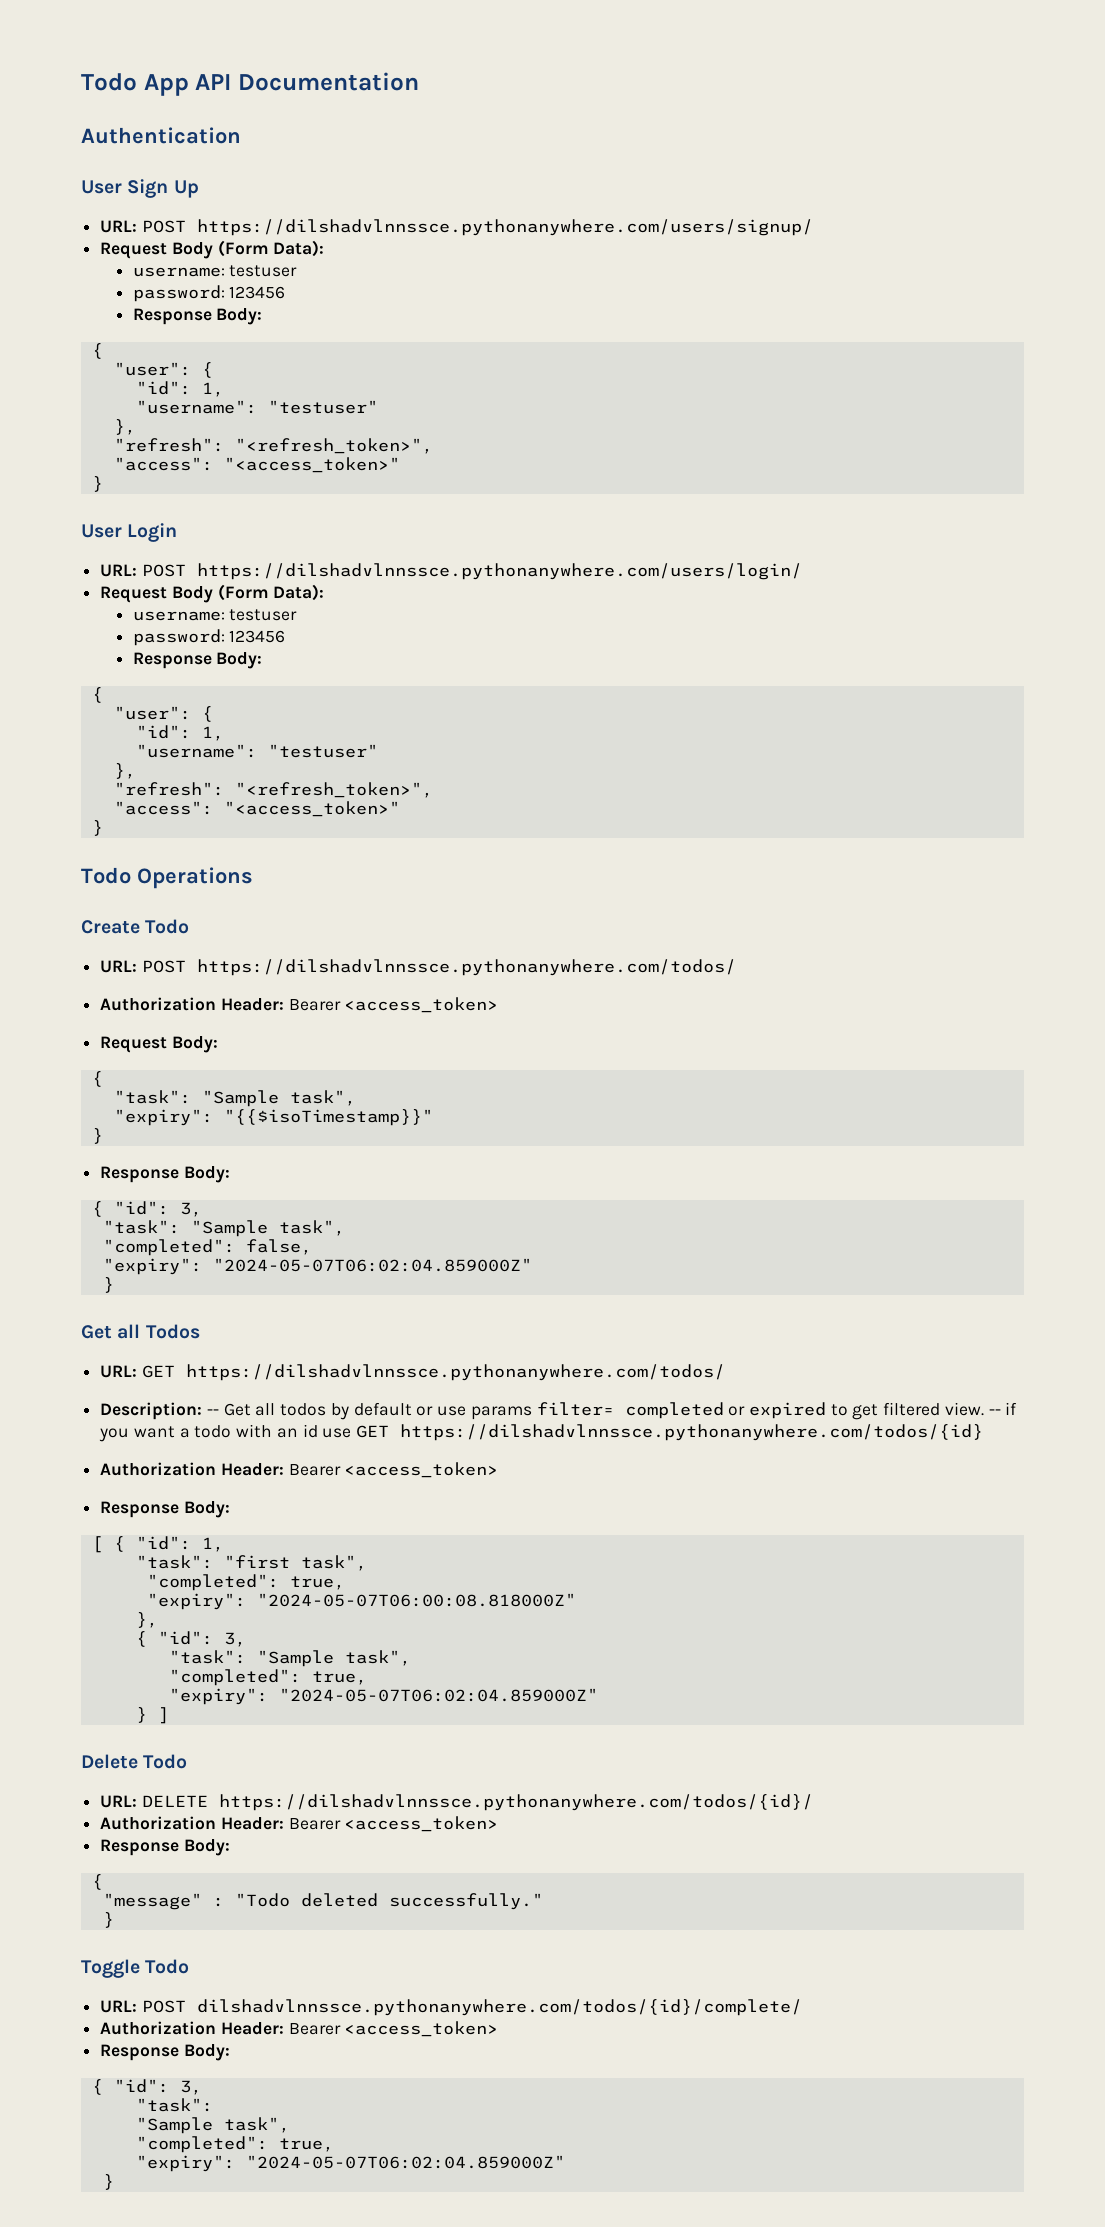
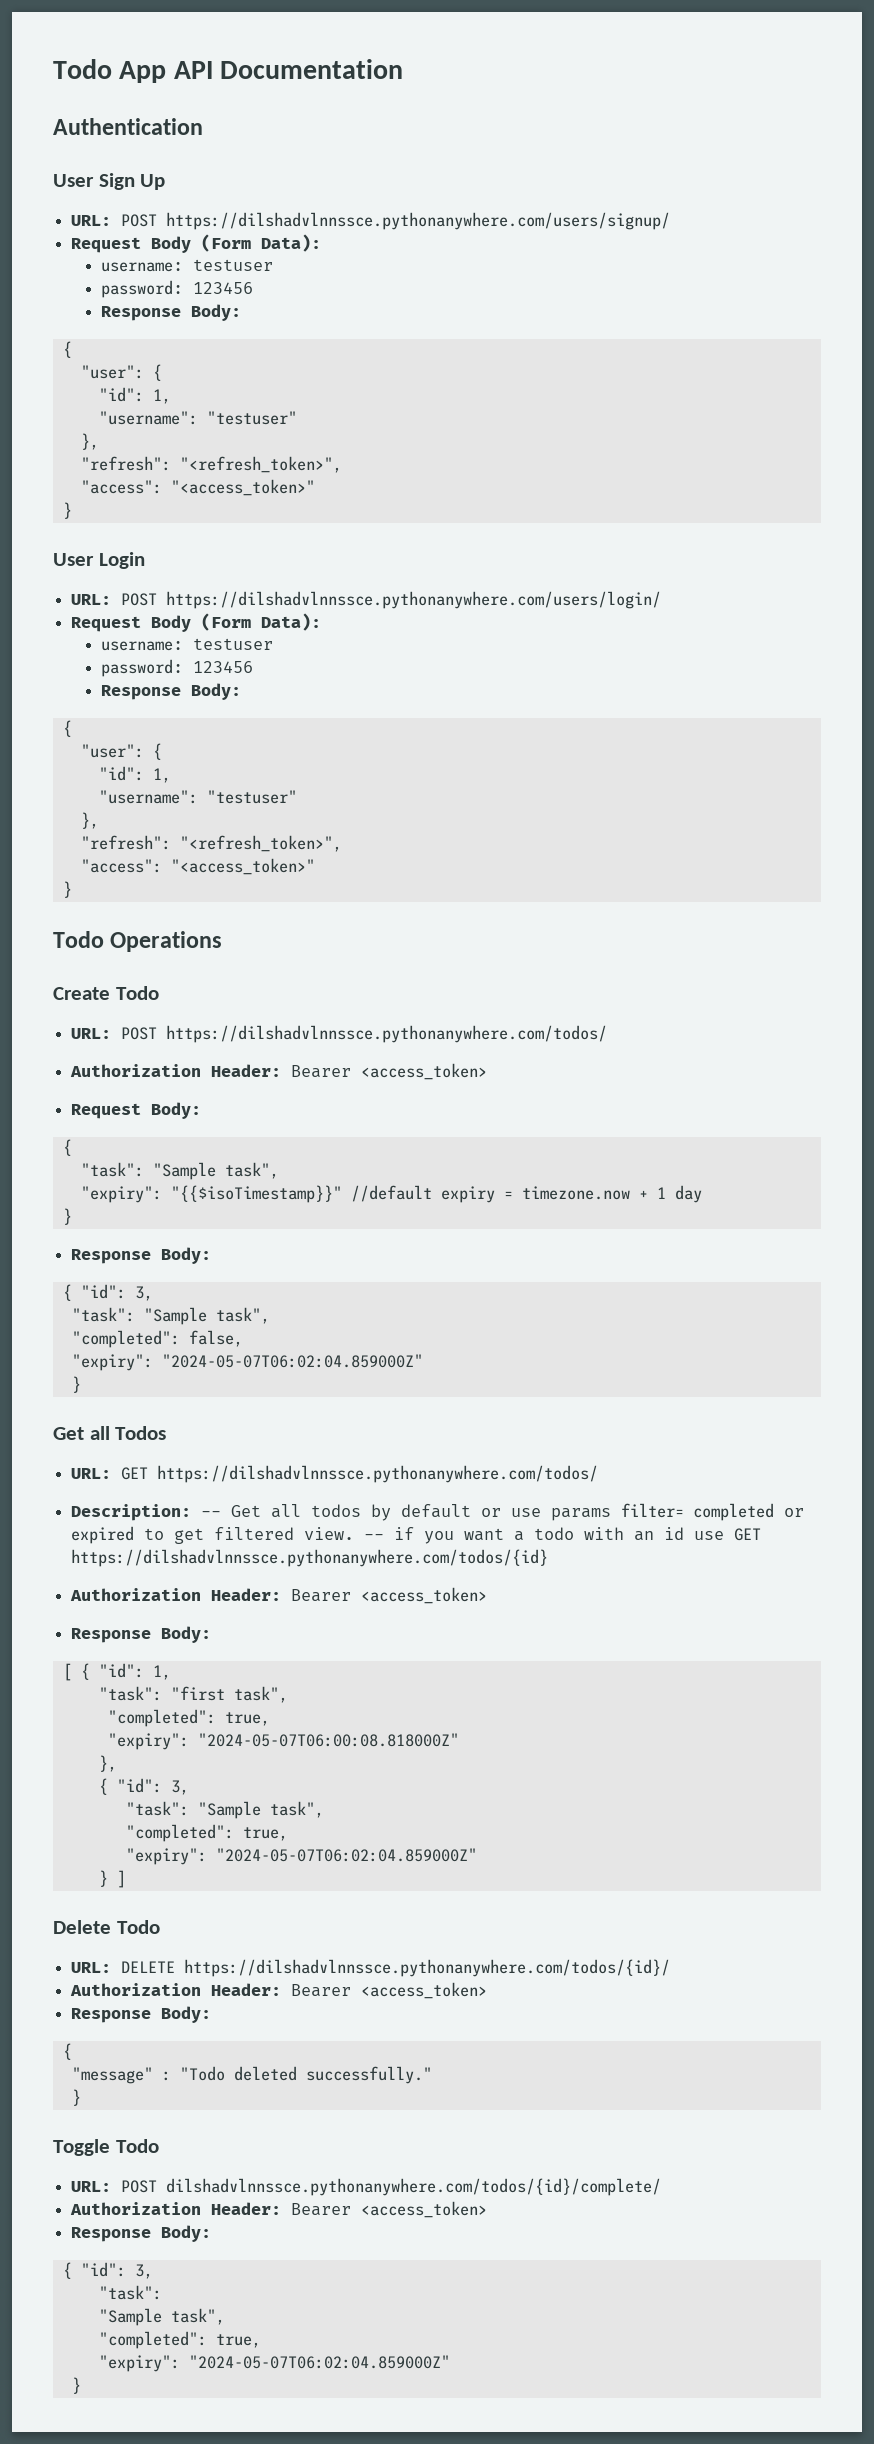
- "expiry": "{{$isoTimestamp}}"
+ "expiry": "{{$isoTimestamp}}" //default expiry = timezone.now + 1 day

